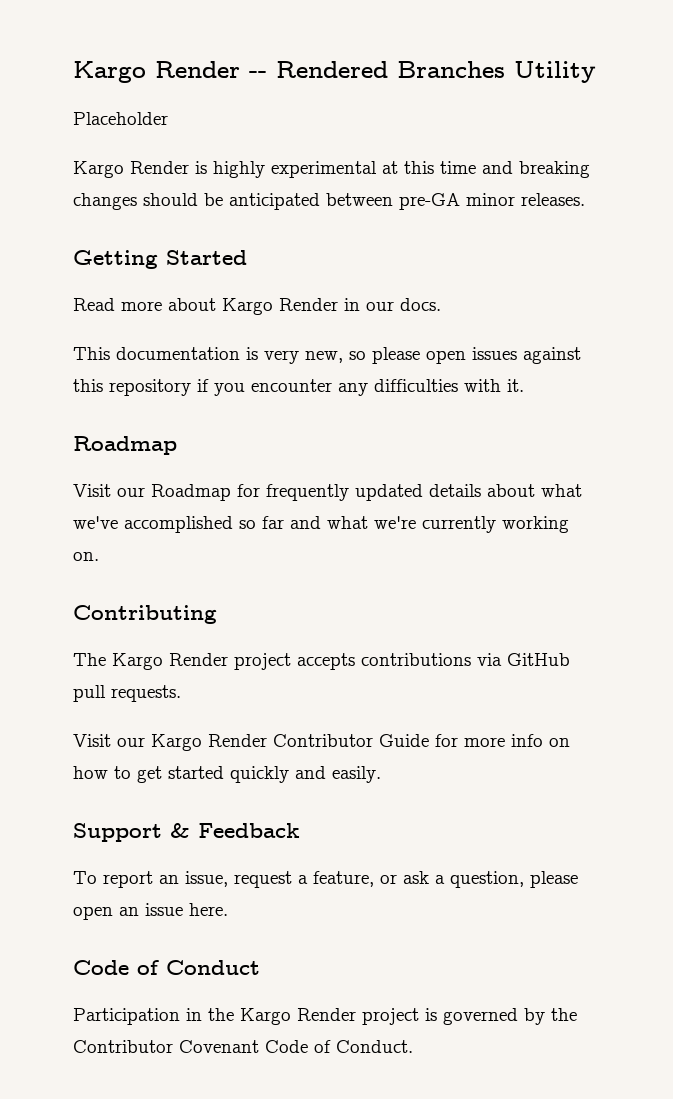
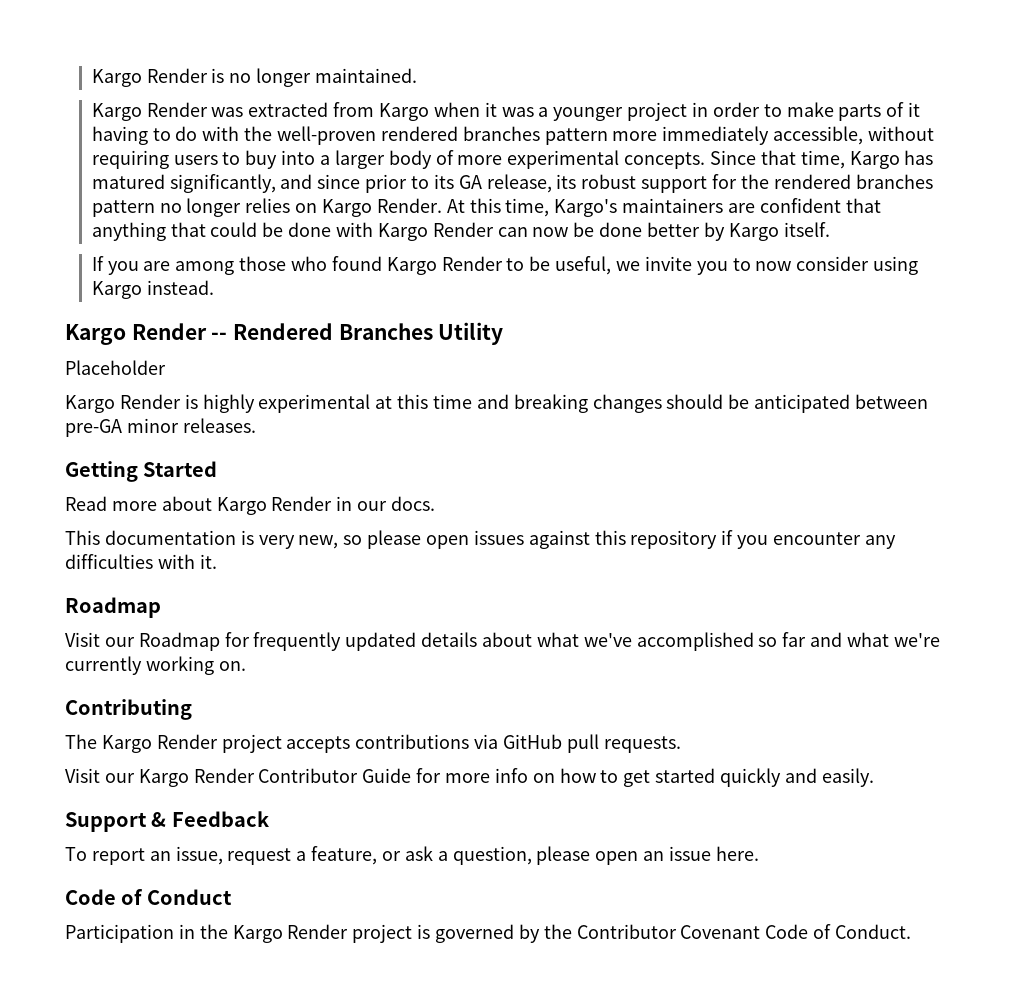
+ Kargo Render is no longer maintained.
+ Kargo Render was extracted from Kargo when it was a younger project in order to make parts of it having to do with the well-proven rendered branches pattern more immediately accessible, without requiring users to buy into a larger body of more experimental concepts. Since that time, Kargo has matured significantly, and since prior to its GA release, its robust support for the rendered branches pattern no longer relies on Kargo Render. At this time, Kargo's maintainers are confident that anything that could be done with Kargo Render can now be done better by Kargo itself.
+ If you are among those who found Kargo Render to be useful, we invite you to now consider using Kargo instead.

